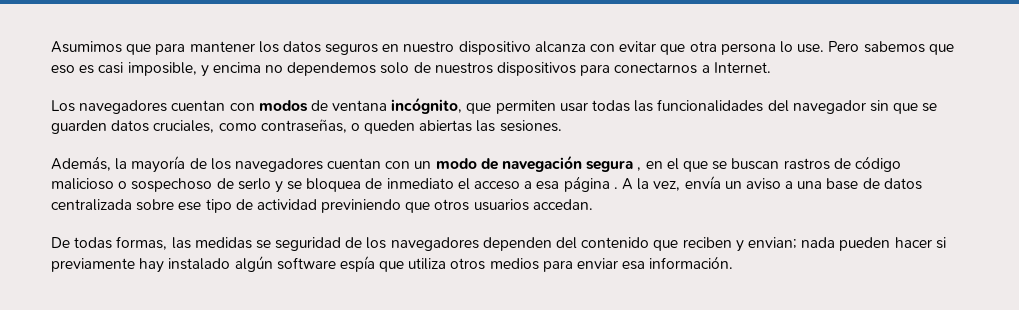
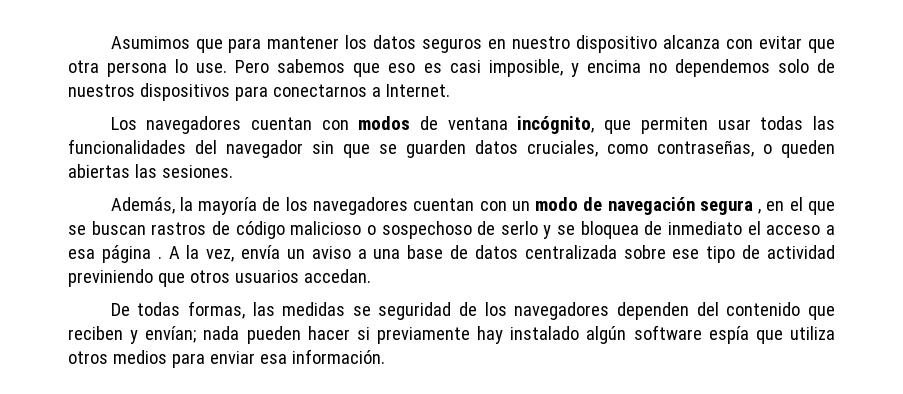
- De todas formas, las medidas se seguridad de los navegadores dependen del contenido que reciben y envian; nada pueden hacer si previamente hay instalado algún software espía que utiliza otros medios para enviar esa información.
+ De todas formas, las medidas se seguridad de los navegadores dependen del contenido que reciben y envían; nada pueden hacer si previamente hay instalado algún software espía que utiliza otros medios para enviar esa información.

